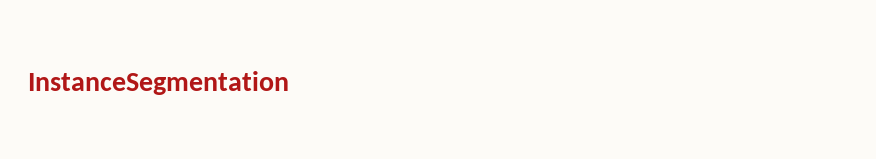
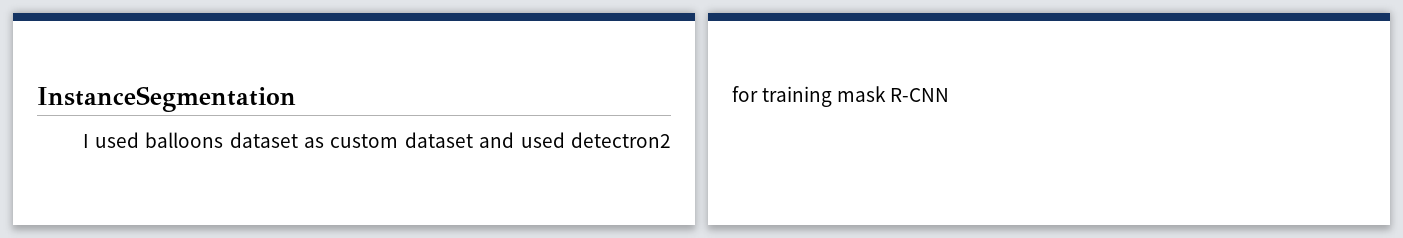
+ I used balloons dataset as custom dataset and used detectron2 for training mask R-CNN

